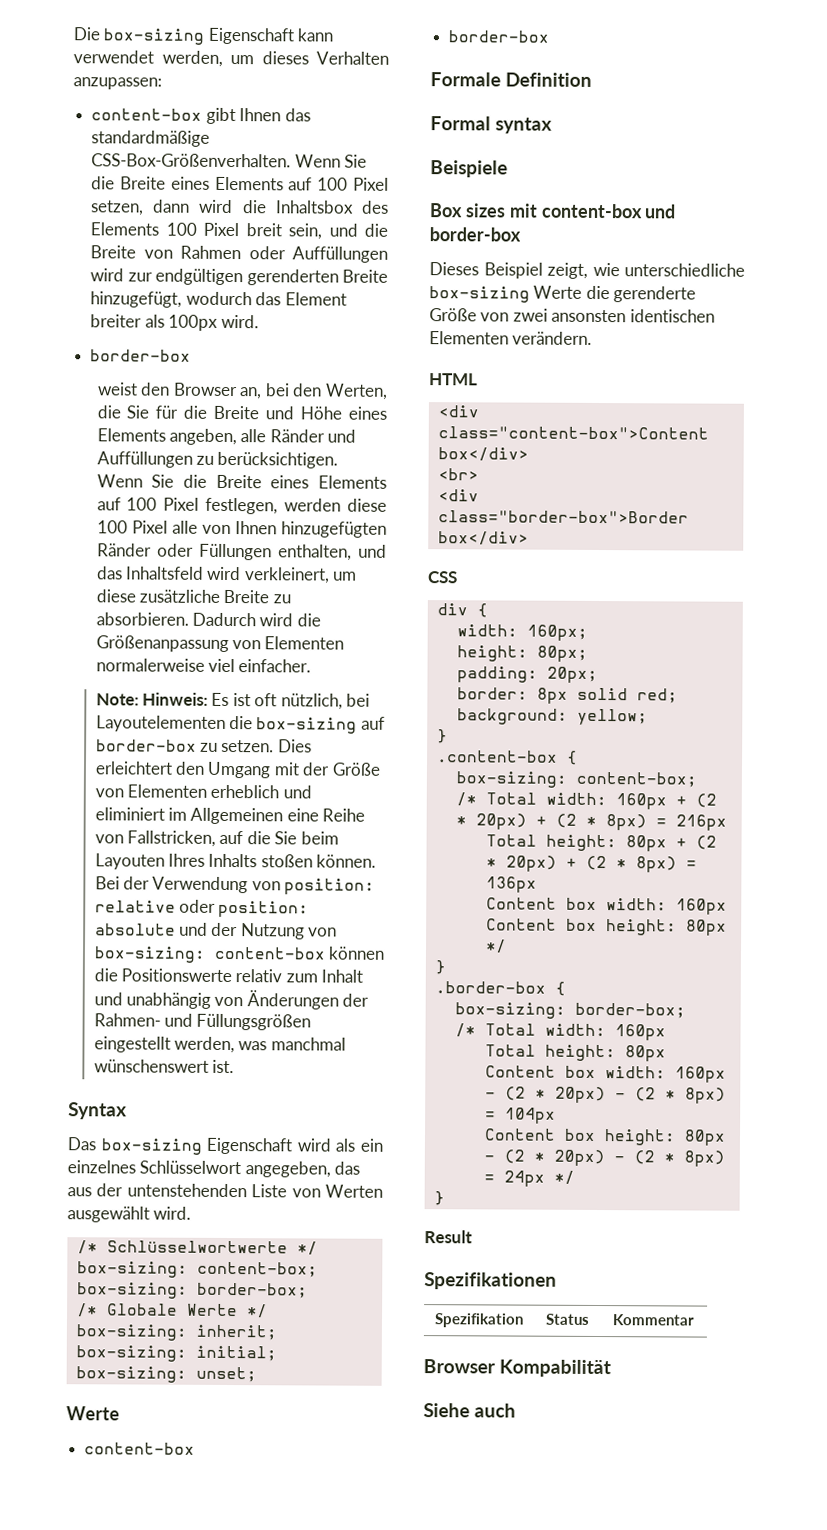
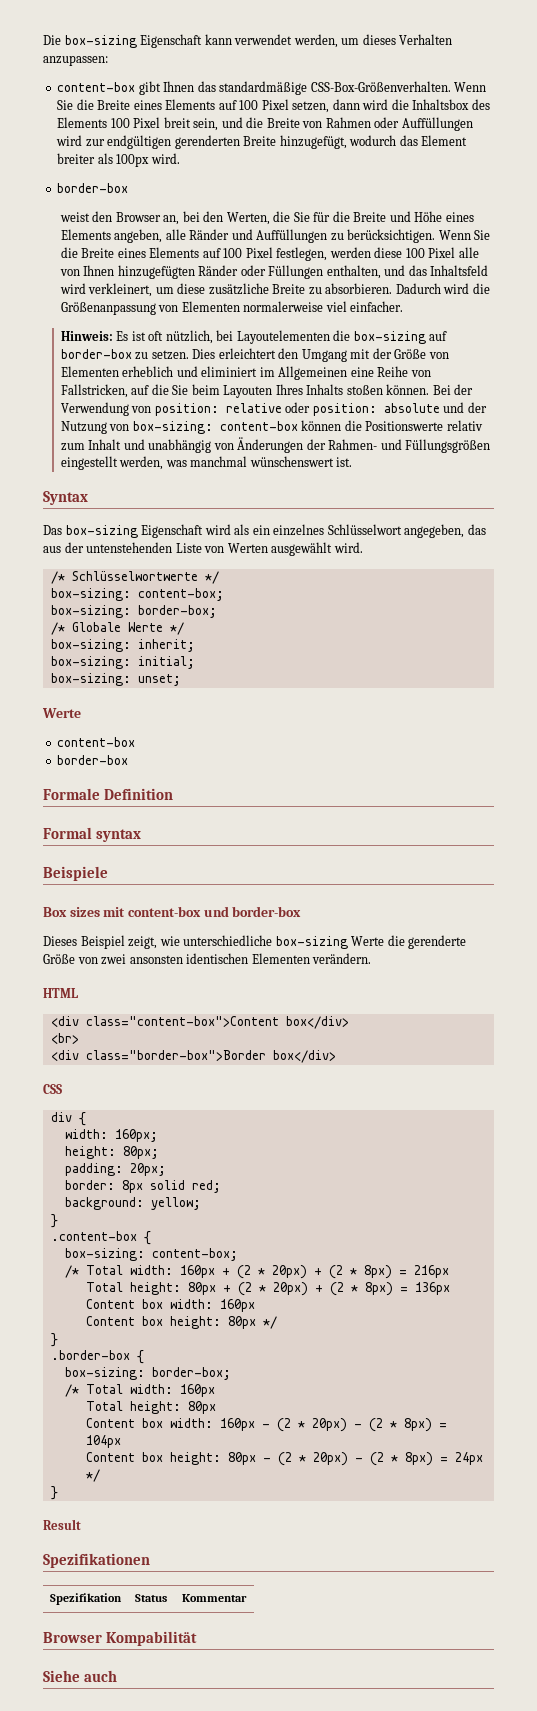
- Note: Hinweis: Es ist oft nützlich, bei Layoutelementen die box-sizing auf border-box zu setzen.
+ Hinweis: Es ist oft nützlich, bei Layoutelementen die box-sizing auf border-box zu setzen.

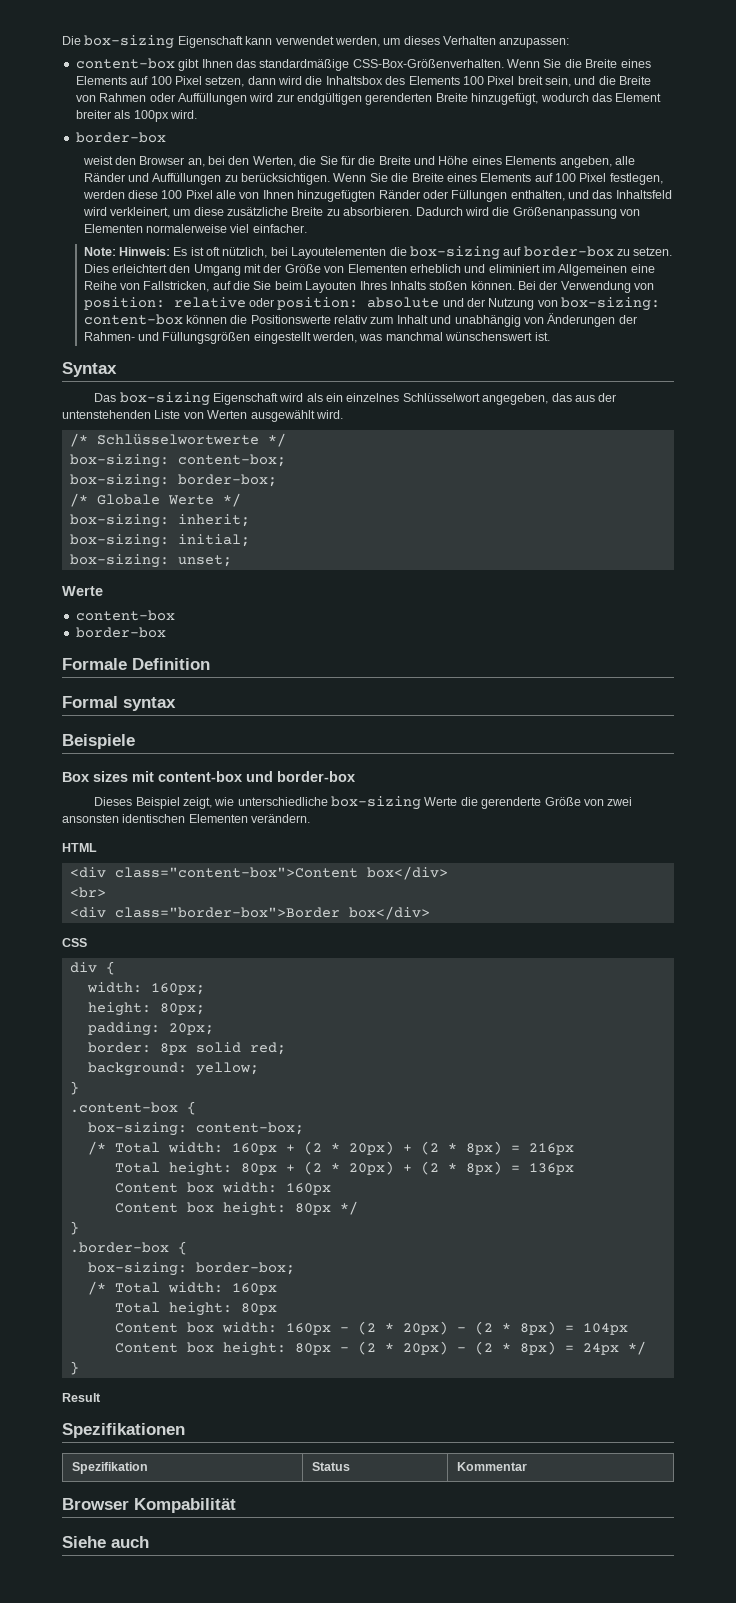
- Hinweis: Es ist oft nützlich, bei Layoutelementen die box-sizing auf border-box zu setzen.
+ Note: Hinweis: Es ist oft nützlich, bei Layoutelementen die box-sizing auf border-box zu setzen.

